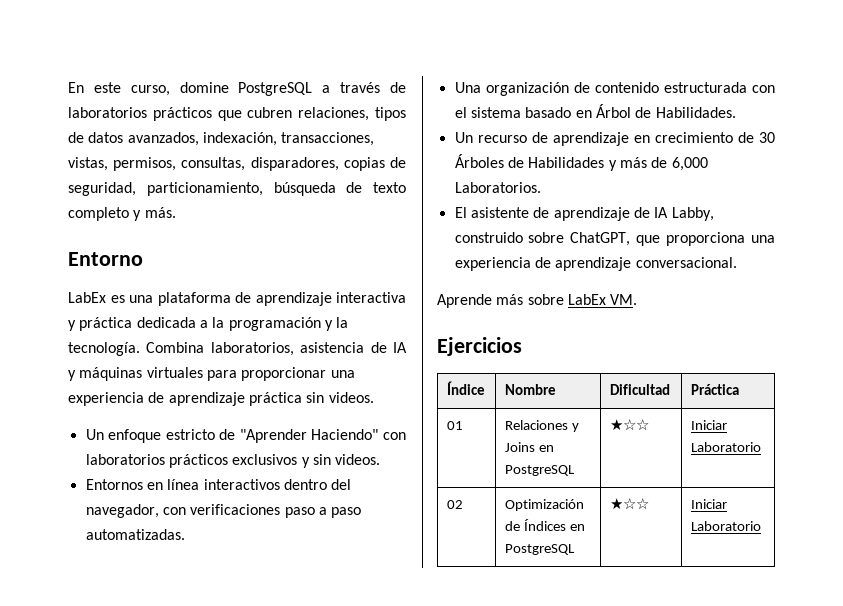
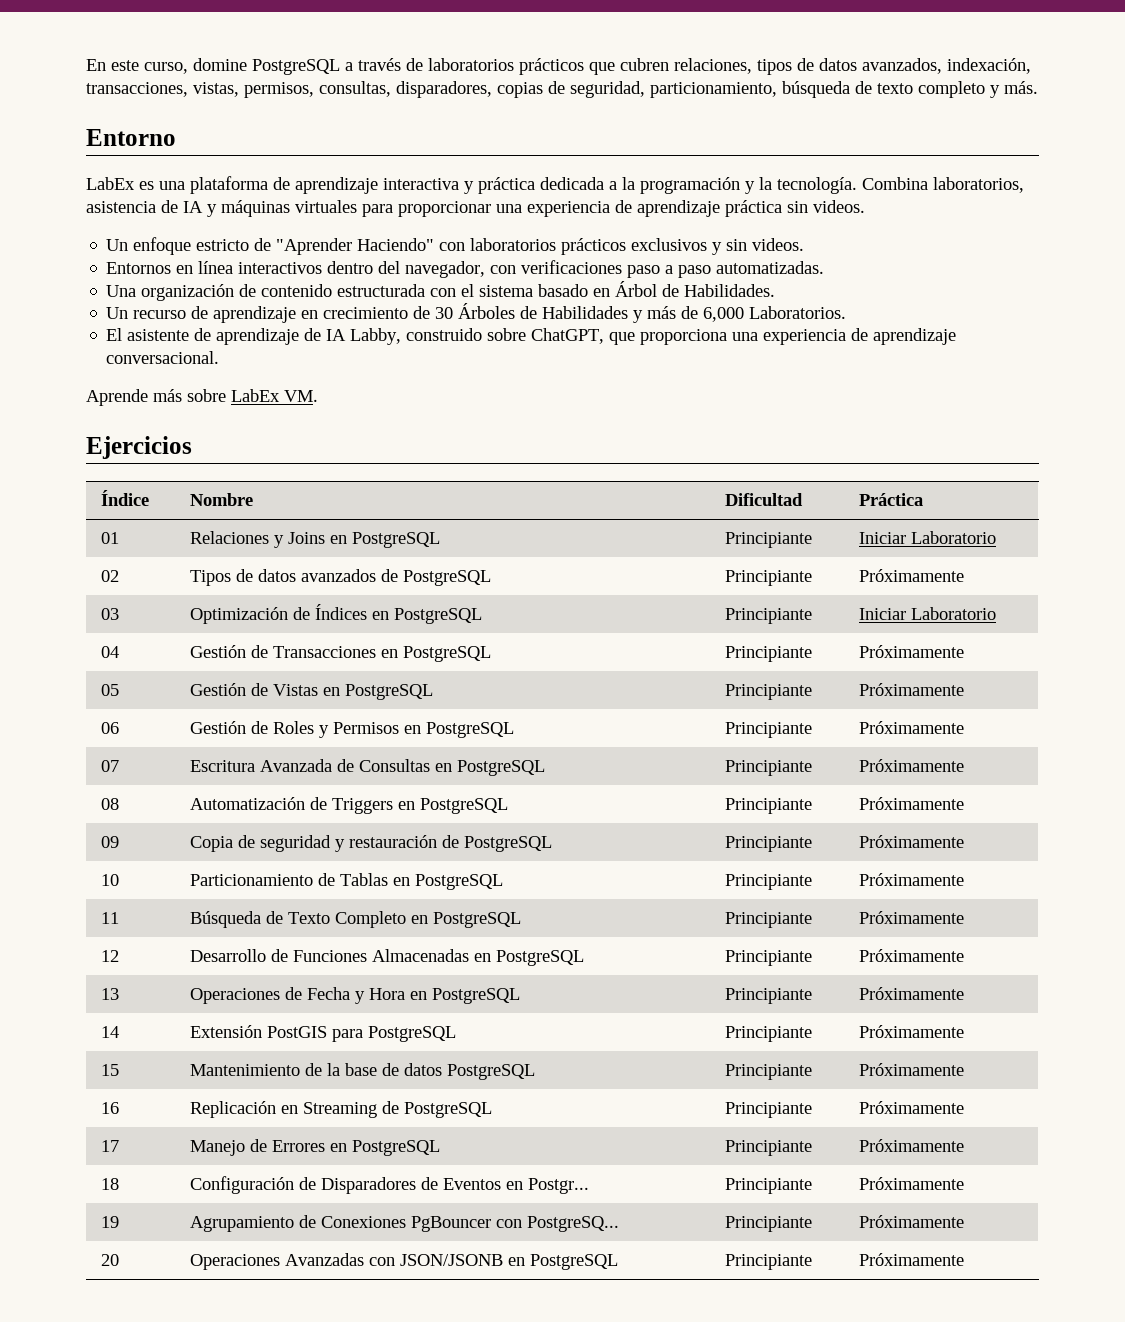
- 01 | Relaciones y Joins en PostgreSQL | ★☆☆ | Iniciar Laboratorio
+ 01 | Relaciones y Joins en PostgreSQL | Principiante | Iniciar Laboratorio
- 02 | Optimización de Índices en PostgreSQL | ★☆☆ | Iniciar Laboratorio
+ 02 | Tipos de datos avanzados de PostgreSQL | Principiante | Próximamente
+ 03 | Optimización de Índices en PostgreSQL | Principiante | Iniciar Laboratorio
+ 04 | Gestión de Transacciones en PostgreSQL | Principiante | Próximamente
+ 05 | Gestión de Vistas en PostgreSQL | Principiante | Próximamente
+ 06 | Gestión de Roles y Permisos en PostgreSQL | Principiante | Próximamente
+ 07 | Escritura Avanzada de Consultas en PostgreSQL | Principiante | Próximamente
+ 08 | Automatización de Triggers en PostgreSQL | Principiante | Próximamente
+ 09 | Copia de seguridad y restauración de PostgreSQL | Principiante | Próximamente
+ 10 | Particionamiento de Tablas en PostgreSQL | Principiante | Próximamente
+ 11 | Búsqueda de Texto Completo en PostgreSQL | Principiante | Próximamente
+ 12 | Desarrollo de Funciones Almacenadas en PostgreSQL | Principiante | Próximamente
+ 13 | Operaciones de Fecha y Hora en PostgreSQL | Principiante | Próximamente
+ 14 | Extensión PostGIS para PostgreSQL | Principiante | Próximamente
+ 15 | Mantenimiento de la base de datos PostgreSQL | Principiante | Próximamente
+ 16 | Replicación en Streaming de PostgreSQL | Principiante | Próximamente
+ 17 | Manejo de Errores en PostgreSQL | Principiante | Próximamente
+ 18 | Configuración de Disparadores de Eventos en Postgr... | Principiante | Próximamente
+ 19 | Agrupamiento de Conexiones PgBouncer con PostgreSQ... | Principiante | Próximamente
+ 20 | Operaciones Avanzadas con JSON/JSONB en PostgreSQL | Principiante | Próximamente

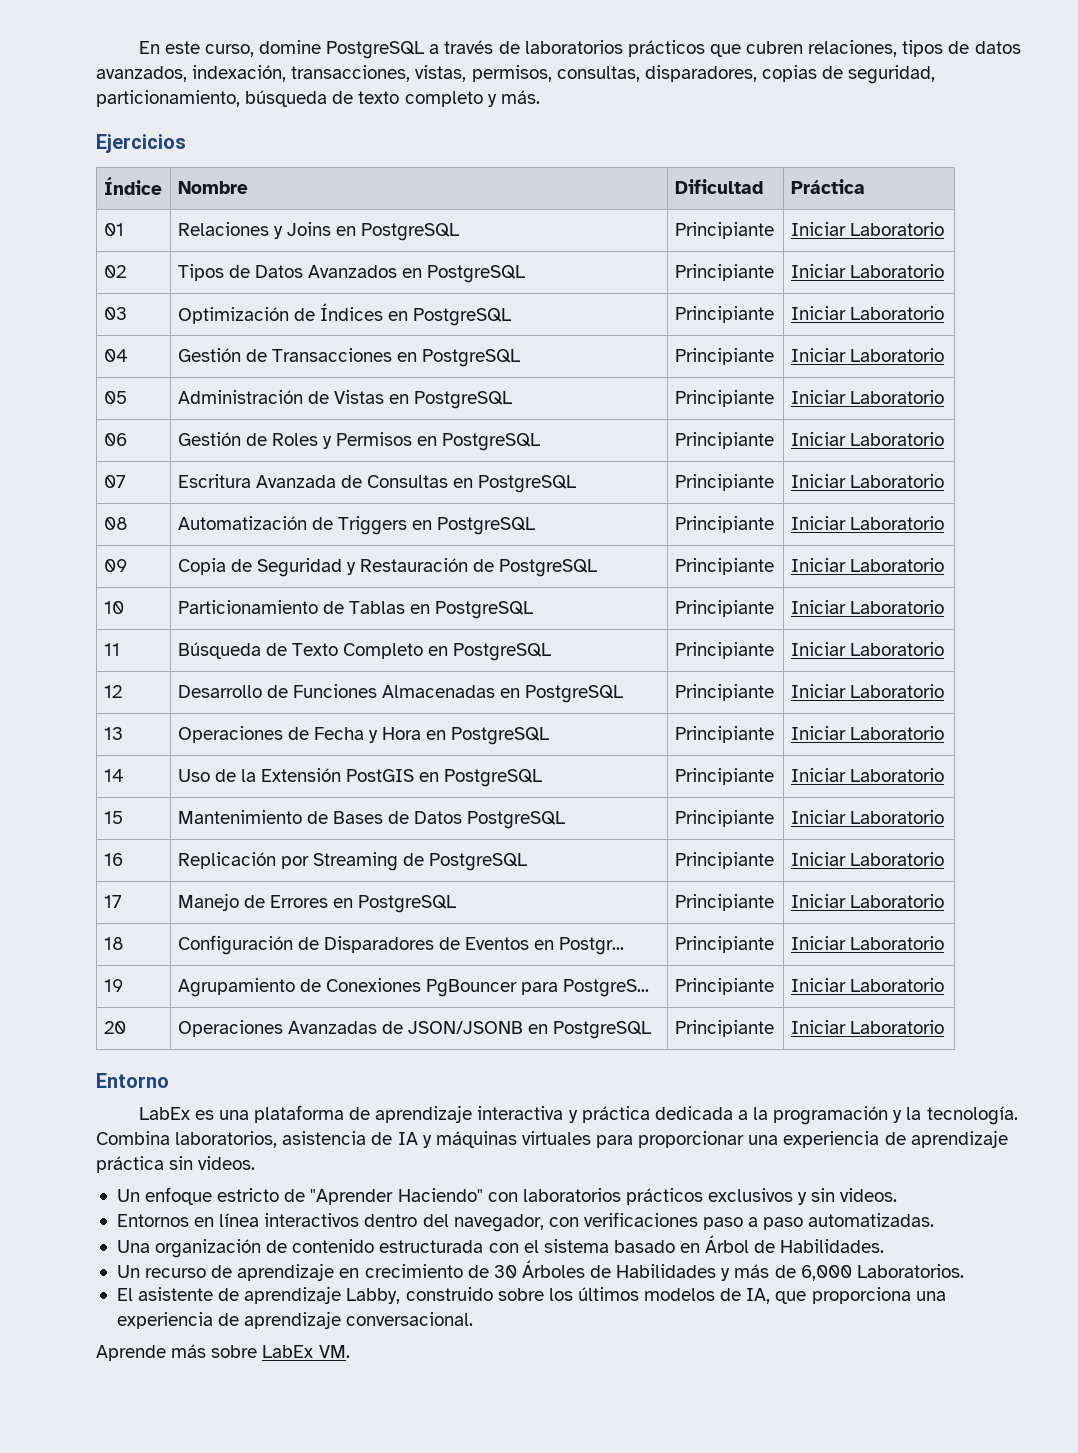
+ Ejercicios
+ Índice | Nombre | Dificultad | Práctica
+ 01 | Relaciones y Joins en PostgreSQL | Principiante | Iniciar Laboratorio
+ 02 | Tipos de Datos Avanzados en PostgreSQL | Principiante | Iniciar Laboratorio
+ 03 | Optimización de Índices en PostgreSQL | Principiante | Iniciar Laboratorio
+ 04 | Gestión de Transacciones en PostgreSQL | Principiante | Iniciar Laboratorio
+ 05 | Administración de Vistas en PostgreSQL | Principiante | Iniciar Laboratorio
+ 06 | Gestión de Roles y Permisos en PostgreSQL | Principiante | Iniciar Laboratorio
+ 07 | Escritura Avanzada de Consultas en PostgreSQL | Principiante | Iniciar Laboratorio
+ 08 | Automatización de Triggers en PostgreSQL | Principiante | Iniciar Laboratorio
+ 09 | Copia de Seguridad y Restauración de PostgreSQL | Principiante | Iniciar Laboratorio
+ 10 | Particionamiento de Tablas en PostgreSQL | Principiante | Iniciar Laboratorio
+ 11 | Búsqueda de Texto Completo en PostgreSQL | Principiante | Iniciar Laboratorio
+ 12 | Desarrollo de Funciones Almacenadas en PostgreSQL | Principiante | Iniciar Laboratorio
+ 13 | Operaciones de Fecha y Hora en PostgreSQL | Principiante | Iniciar Laboratorio
+ 14 | Uso de la Extensión PostGIS en PostgreSQL | Principiante | Iniciar Laboratorio
+ 15 | Mantenimiento de Bases de Datos PostgreSQL | Principiante | Iniciar Laboratorio
+ 16 | Replicación por Streaming de PostgreSQL | Principiante | Iniciar Laboratorio
+ 17 | Manejo de Errores en PostgreSQL | Principiante | Iniciar Laboratorio
+ 18 | Configuración de Disparadores de Eventos en Postgr... | Principiante | Iniciar Laboratorio
+ 19 | Agrupamiento de Conexiones PgBouncer para PostgreS... | Principiante | Iniciar Laboratorio
+ 20 | Operaciones Avanzadas de JSON/JSONB en PostgreSQL | Principiante | Iniciar Laboratorio
- El asistente de aprendizaje de IA Labby, construido sobre ChatGPT, que proporciona una experiencia de aprendizaje conversacional.
+ El asistente de aprendizaje Labby, construido sobre los últimos modelos de IA, que proporciona una experiencia de aprendizaje conversacional.
- Ejercicios
- Índice | Nombre | Dificultad | Práctica
- 01 | Relaciones y Joins en PostgreSQL | Principiante | Iniciar Laboratorio
- 02 | Tipos de datos avanzados de PostgreSQL | Principiante | Próximamente
- 03 | Optimización de Índices en PostgreSQL | Principiante | Iniciar Laboratorio
- 04 | Gestión de Transacciones en PostgreSQL | Principiante | Próximamente
- 05 | Gestión de Vistas en PostgreSQL | Principiante | Próximamente
- 06 | Gestión de Roles y Permisos en PostgreSQL | Principiante | Próximamente
- 07 | Escritura Avanzada de Consultas en PostgreSQL | Principiante | Próximamente
- 08 | Automatización de Triggers en PostgreSQL | Principiante | Próximamente
- 09 | Copia de seguridad y restauración de PostgreSQL | Principiante | Próximamente
- 10 | Particionamiento de Tablas en PostgreSQL | Principiante | Próximamente
- 11 | Búsqueda de Texto Completo en PostgreSQL | Principiante | Próximamente
- 12 | Desarrollo de Funciones Almacenadas en PostgreSQL | Principiante | Próximamente
- 13 | Operaciones de Fecha y Hora en PostgreSQL | Principiante | Próximamente
- 14 | Extensión PostGIS para PostgreSQL | Principiante | Próximamente
- 15 | Mantenimiento de la base de datos PostgreSQL | Principiante | Próximamente
- 16 | Replicación en Streaming de PostgreSQL | Principiante | Próximamente
- 17 | Manejo de Errores en PostgreSQL | Principiante | Próximamente
- 18 | Configuración de Disparadores de Eventos en Postgr... | Principiante | Próximamente
- 19 | Agrupamiento de Conexiones PgBouncer con PostgreSQ... | Principiante | Próximamente
- 20 | Operaciones Avanzadas con JSON/JSONB en PostgreSQL | Principiante | Próximamente

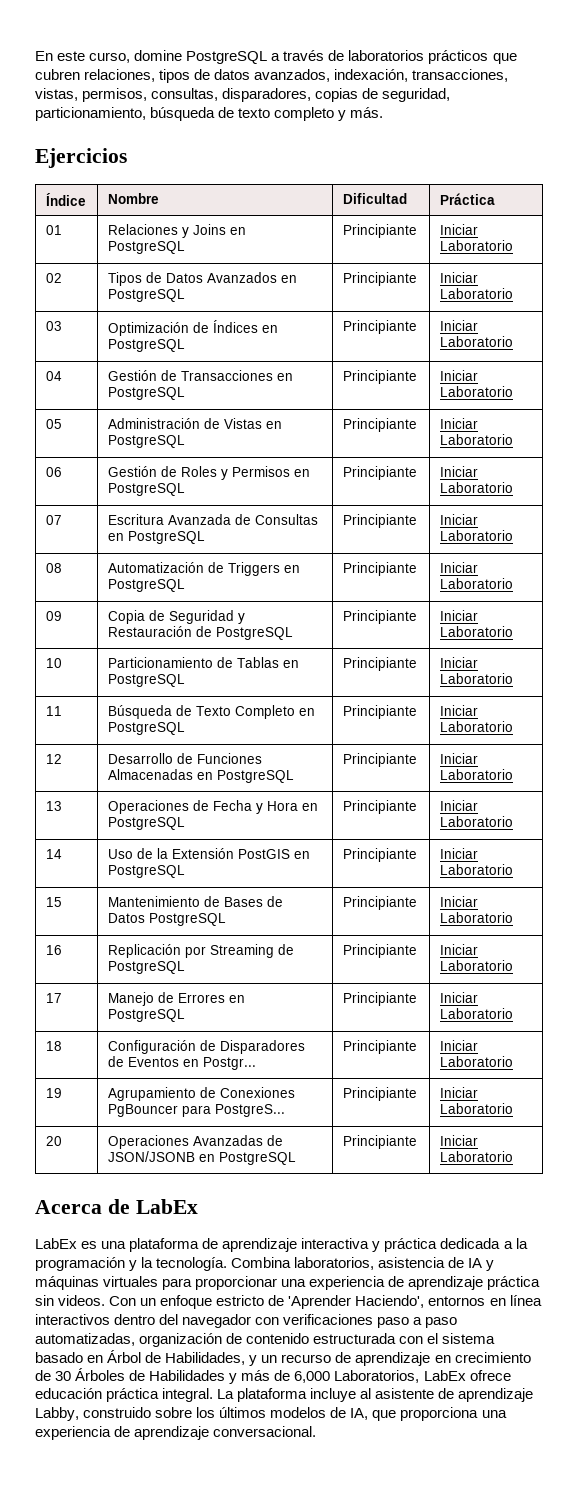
- Entorno
+ Acerca de LabEx
- Combina laboratorios, asistencia de IA y máquinas virtuales para proporcionar una experiencia de aprendizaje práctica sin videos.
- Un enfoque estricto de "Aprender Haciendo" con laboratorios prácticos exclusivos y sin videos.
- Entornos en línea interactivos dentro del navegador, con verificaciones paso a paso automatizadas.
- Una organización de contenido estructurada con el sistema basado en Árbol de Habilidades.
- Un recurso de aprendizaje en crecimiento de 30 Árboles de Habilidades y más de 6,000 Laboratorios.
- El asistente de aprendizaje Labby, construido sobre los últimos modelos de IA, que proporciona una experiencia de aprendizaje conversacional.
+ Combina laboratorios, asistencia de IA y máquinas virtuales para proporcionar una experiencia de aprendizaje práctica sin videos. Con un enfoque estricto de 'Aprender Haciendo', entornos en línea interactivos dentro del navegador con verificaciones paso a paso automatizadas, organización de contenido estructurada con el sistema basado en Árbol de Habilidades, y un recurso de aprendizaje en crecimiento de 30 Árboles de Habilidades y más de 6,000 Laboratorios, LabEx ofrece educación práctica integral. La plataforma incluye al asistente de aprendizaje Labby, construido sobre los últimos modelos de IA, que proporciona una experiencia de aprendizaje conversacional.
- Aprende más sobre LabEx VM.

